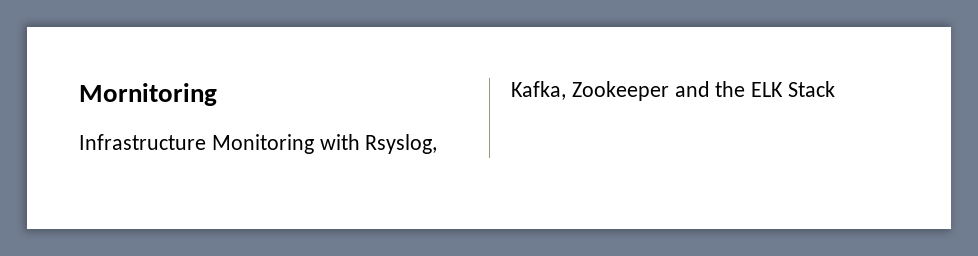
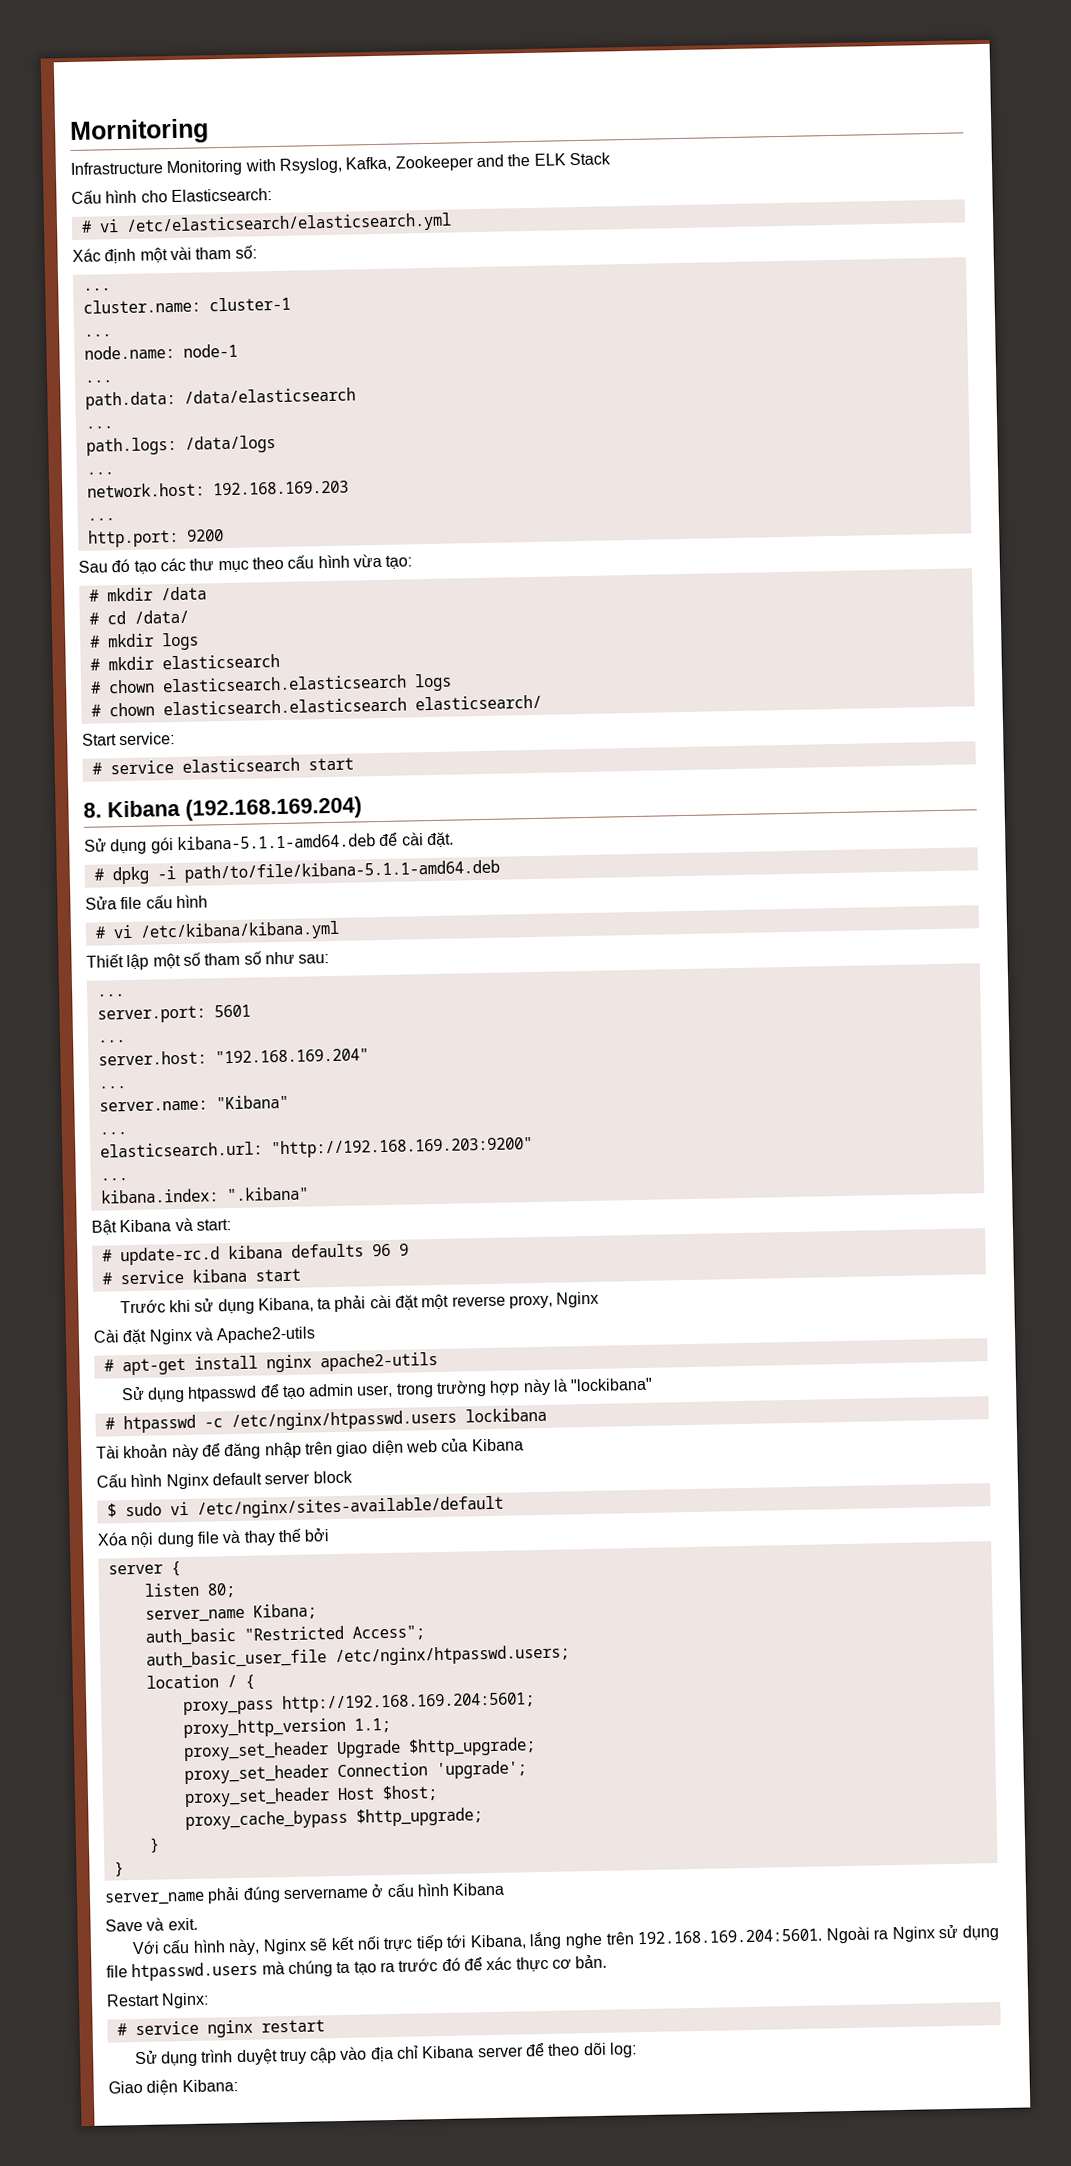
+ Cấu hình cho Elasticsearch:
+ # vi /etc/elasticsearch/elasticsearch.yml
+ Xác định một vài tham số:
+ ...
+ cluster.name: cluster-1
+ ...
+ node.name: node-1
+ ...
+ path.data: /data/elasticsearch
+ ...
+ path.logs: /data/logs
+ ...
+ network.host: 192.168.169.203
+ ...
+ http.port: 9200
+ Sau đó tạo các thư mục theo cấu hình vừa tạo:
+ # mkdir /data
+ # cd /data/
+ # mkdir logs
+ # mkdir elasticsearch
+ # chown elasticsearch.elasticsearch logs
+ # chown elasticsearch.elasticsearch elasticsearch/
+ Start service:
+ # service elasticsearch start
+ 8. Kibana (192.168.169.204)
+ Sử dụng gói kibana-5.1.1-amd64.deb để cài đặt.
+ # dpkg -i path/to/file/kibana-5.1.1-amd64.deb
+ Sửa file cấu hình
+ # vi /etc/kibana/kibana.yml
+ Thiết lập một số tham số như sau:
+ ...
+ server.port: 5601
+ ...
+ server.host: "192.168.169.204"
+ ...
+ server.name: "Kibana"
+ ...
+ elasticsearch.url: "http://192.168.169.203:9200"
+ ...
+ kibana.index: ".kibana"
+ Bật Kibana và start:
+ # update-rc.d kibana defaults 96 9
+ # service kibana start
+ Trước khi sử dụng Kibana, ta phải cài đặt một reverse proxy, Nginx
+ Cài đặt Nginx và Apache2-utils
+ # apt-get install nginx apache2-utils
+ Sử dụng htpasswd để tạo admin user, trong trường hợp này là "lockibana"
+ # htpasswd -c /etc/nginx/htpasswd.users lockibana
+ Tài khoản này để đăng nhập trên giao diện web của Kibana
+ Cấu hình Nginx default server block
+ $ sudo vi /etc/nginx/sites-available/default
+ Xóa nội dung file và thay thế bởi
+ server {
+ listen 80;
+ server_name Kibana;
+ auth_basic "Restricted Access";
+ auth_basic_user_file /etc/nginx/htpasswd.users;
+ location / {
+ proxy_pass http://192.168.169.204:5601;
+ proxy_http_version 1.1;
+ proxy_set_header Upgrade $http_upgrade;
+ proxy_set_header Connection 'upgrade';
+ proxy_set_header Host $host;
+ proxy_cache_bypass $http_upgrade;
+ }
+ }
+ server_name phải đúng servername ở cấu hình Kibana
+ Save và exit.
+ Với cấu hình này, Nginx sẽ kết nối trực tiếp tới Kibana, lắng nghe trên 192.168.169.204:5601. Ngoài ra Nginx sử dụng file htpasswd.users mà chúng ta tạo ra trước đó để xác thực cơ bản.
+ Restart Nginx:
+ # service nginx restart
+ Sử dụng trình duyệt truy cập vào địa chỉ Kibana server để theo dõi log:
+ Giao diện Kibana:

